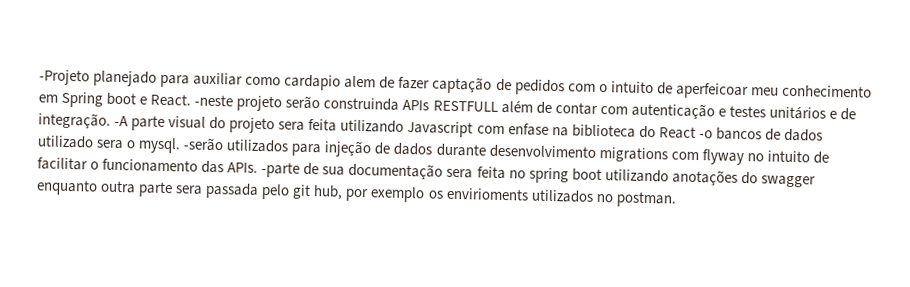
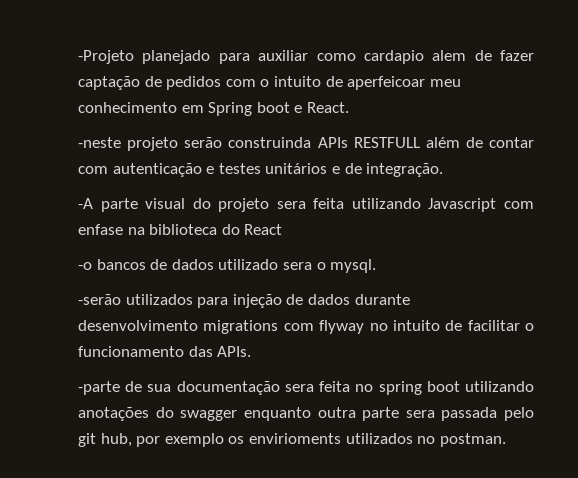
- -Projeto planejado para auxiliar como cardapio alem de fazer captação de pedidos com o intuito de aperfeicoar meu conhecimento em Spring boot e React. -neste projeto serão construinda APIs RESTFULL além de contar com autenticação e testes unitários e de integração. -A parte visual do projeto sera feita utilizando Javascript com enfase na biblioteca do React -o bancos de dados utilizado sera o mysql. -serão utilizados para injeção de dados durante desenvolvimento migrations com flyway no intuito de facilitar o funcionamento das APIs. -parte de sua documentação sera feita no spring boot utilizando anotações do swagger enquanto outra parte sera passada pelo git hub, por exemplo os envirioments utilizados no postman.
+ -Projeto planejado para auxiliar como cardapio alem de fazer captação de pedidos com o intuito de aperfeicoar meu conhecimento em Spring boot e React.
+ -neste projeto serão construinda APIs RESTFULL além de contar com autenticação e testes unitários e de integração.
+ -A parte visual do projeto sera feita utilizando Javascript com enfase na biblioteca do React
+ -o bancos de dados utilizado sera o mysql.
+ -serão utilizados para injeção de dados durante desenvolvimento migrations com flyway no intuito de facilitar o funcionamento das APIs.
+ -parte de sua documentação sera feita no spring boot utilizando anotações do swagger enquanto outra parte sera passada pelo git hub, por exemplo os envirioments utilizados no postman.

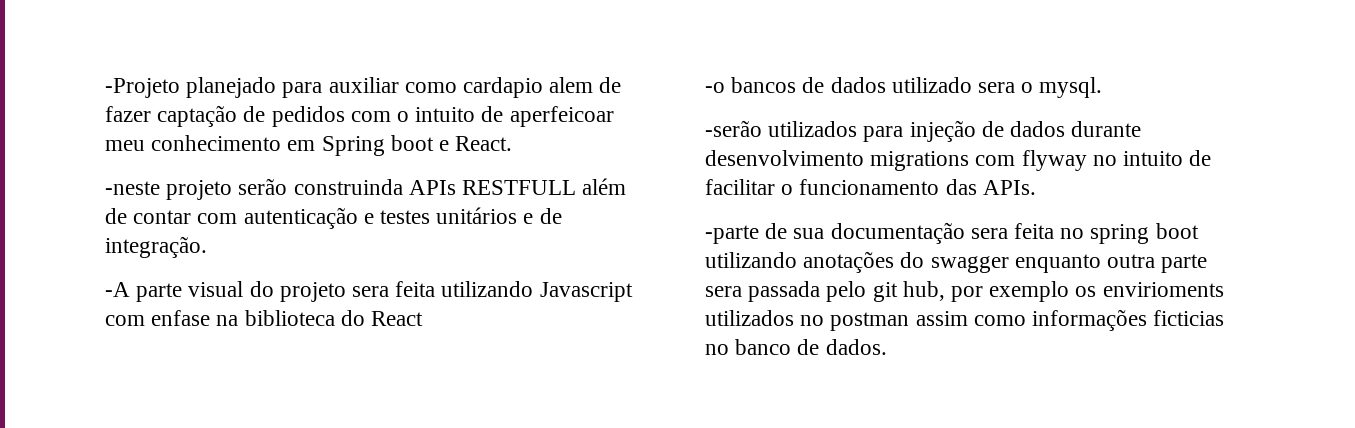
- -parte de sua documentação sera feita no spring boot utilizando anotações do swagger enquanto outra parte sera passada pelo git hub, por exemplo os envirioments utilizados no postman.
+ -parte de sua documentação sera feita no spring boot utilizando anotações do swagger enquanto outra parte sera passada pelo git hub, por exemplo os envirioments utilizados no postman assim como informações ficticias no banco de dados.

